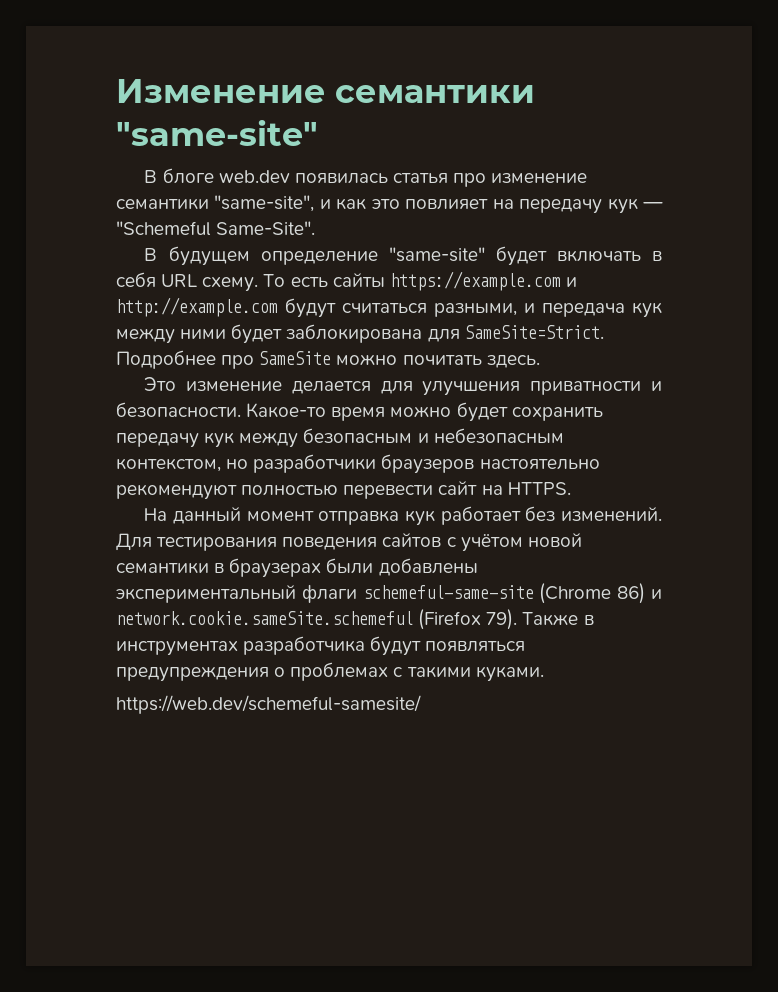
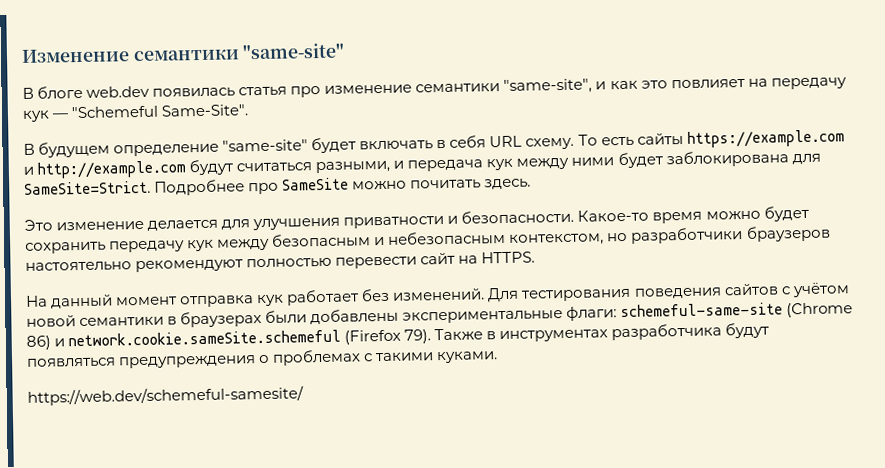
- Для тестирования поведения сайтов с учётом новой семантики в браузерах были добавлены экспериментальный флаги schemeful-same-site (Chrome 86) и network.cookie.sameSite.schemeful (Firefox 79).
+ Для тестирования поведения сайтов с учётом новой семантики в браузерах были добавлены экспериментальные флаги: schemeful-same-site (Chrome 86) и network.cookie.sameSite.schemeful (Firefox 79).

